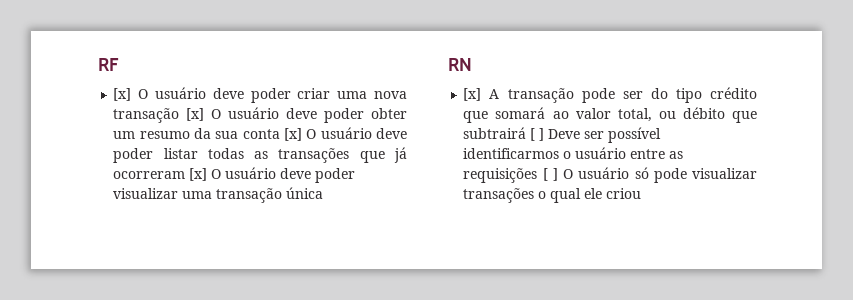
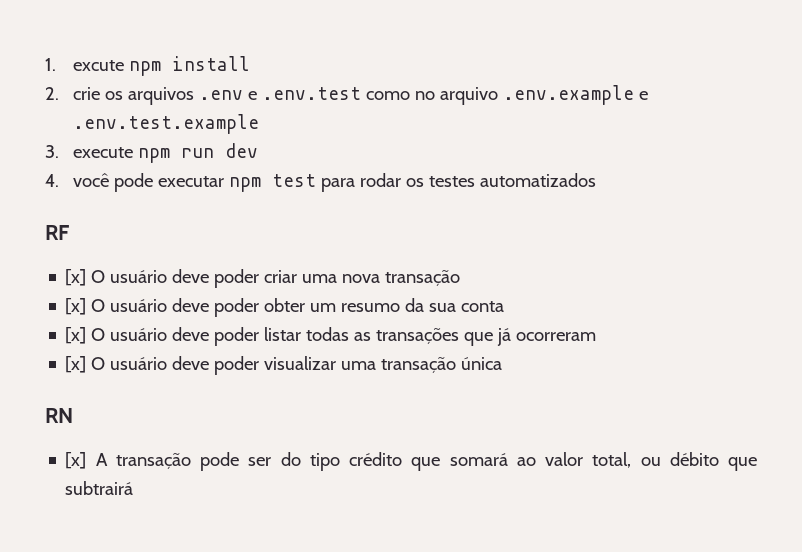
+ 1. excute npm install
+ 2. crie os arquivos .env e .env.test como no arquivo .env.example e .env.test.example
+ 3. execute npm run dev
+ 4. você pode executar npm test para rodar os testes automatizados
- [x] O usuário deve poder criar uma nova transação [x] O usuário deve poder obter um resumo da sua conta [x] O usuário deve poder listar todas as transações que já ocorreram [x] O usuário deve poder visualizar uma transação única
+ [x] O usuário deve poder criar uma nova transação
+ [x] O usuário deve poder obter um resumo da sua conta
+ [x] O usuário deve poder listar todas as transações que já ocorreram
+ [x] O usuário deve poder visualizar uma transação única
- [x] A transação pode ser do tipo crédito que somará ao valor total, ou débito que subtrairá [ ] Deve ser possível identificarmos o usuário entre as requisições [ ] O usuário só pode visualizar transações o qual ele criou
+ [x] A transação pode ser do tipo crédito que somará ao valor total, ou débito que subtrairá

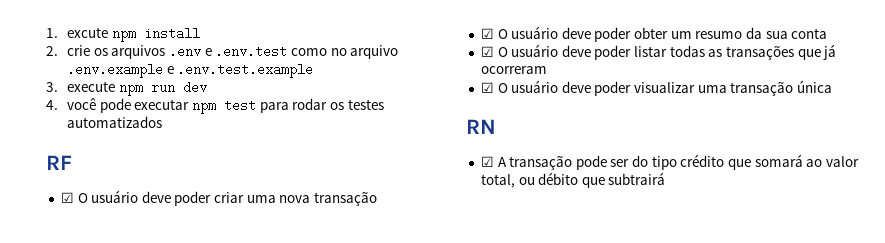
- [x] O usuário deve poder criar uma nova transação
+ ☑ O usuário deve poder criar uma nova transação
- [x] O usuário deve poder obter um resumo da sua conta
+ ☑ O usuário deve poder obter um resumo da sua conta
- [x] O usuário deve poder listar todas as transações que já ocorreram
+ ☑ O usuário deve poder listar todas as transações que já ocorreram
- [x] O usuário deve poder visualizar uma transação única
+ ☑ O usuário deve poder visualizar uma transação única
- [x] A transação pode ser do tipo crédito que somará ao valor total, ou débito que subtrairá
+ ☑ A transação pode ser do tipo crédito que somará ao valor total, ou débito que subtrairá

